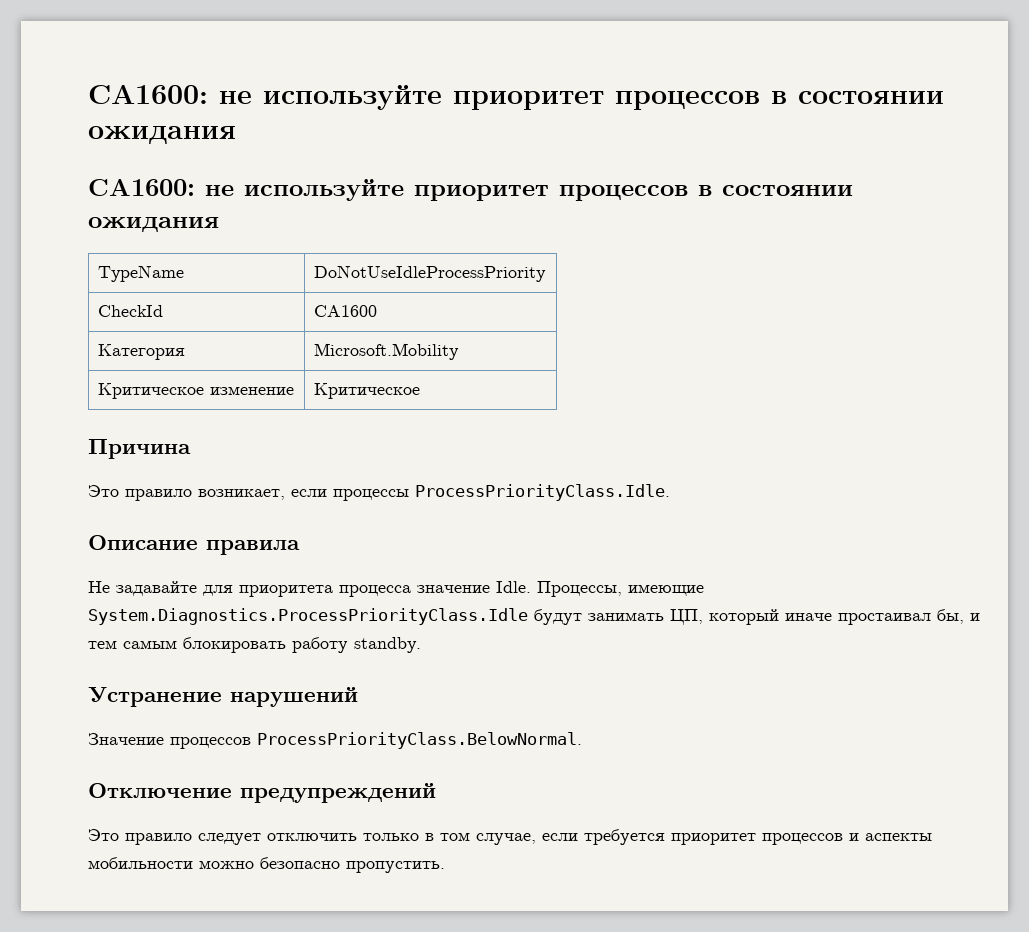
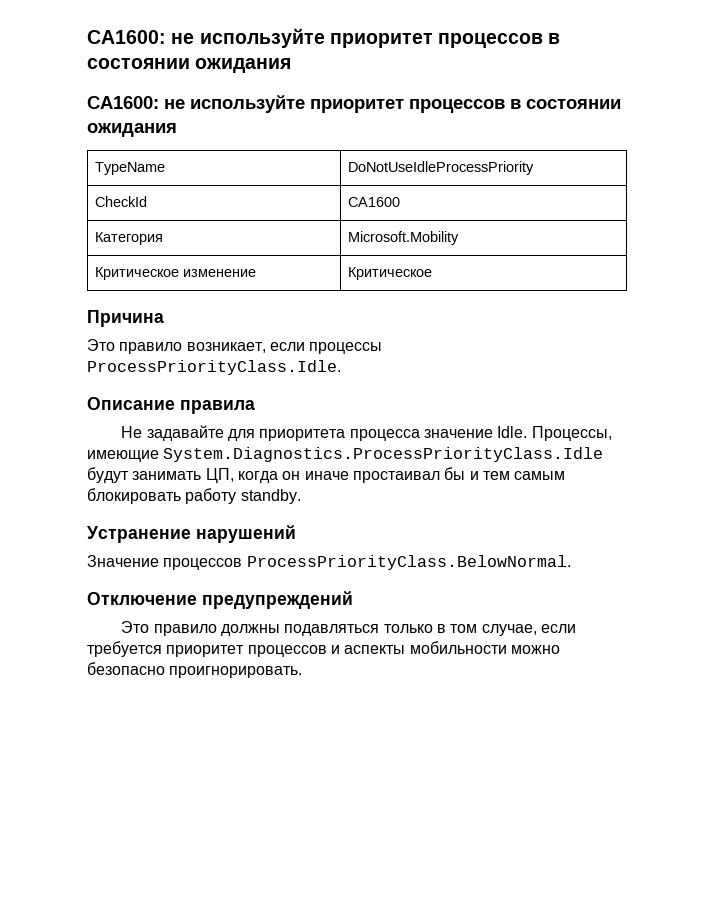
- Процессы, имеющие System.Diagnostics.ProcessPriorityClass.Idle будут занимать ЦП, который иначе простаивал бы, и тем самым блокировать работу standby.
+ Процессы, имеющие System.Diagnostics.ProcessPriorityClass.Idle будут занимать ЦП, когда он иначе простаивал бы и тем самым блокировать работу standby.
- Это правило следует отключить только в том случае, если требуется приоритет процессов и аспекты мобильности можно безопасно пропустить.
+ Это правило должны подавляться только в том случае, если требуется приоритет процессов и аспекты мобильности можно безопасно проигнорировать.

